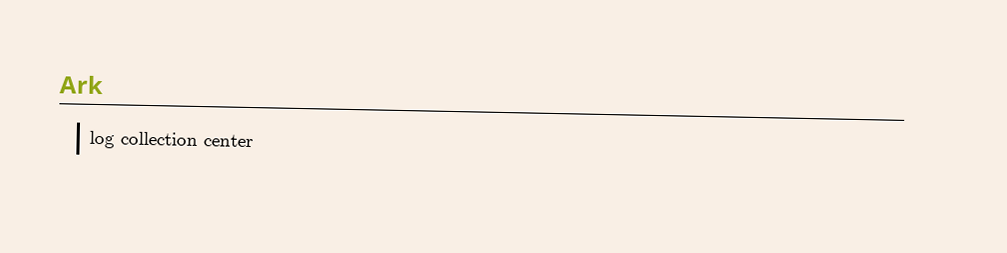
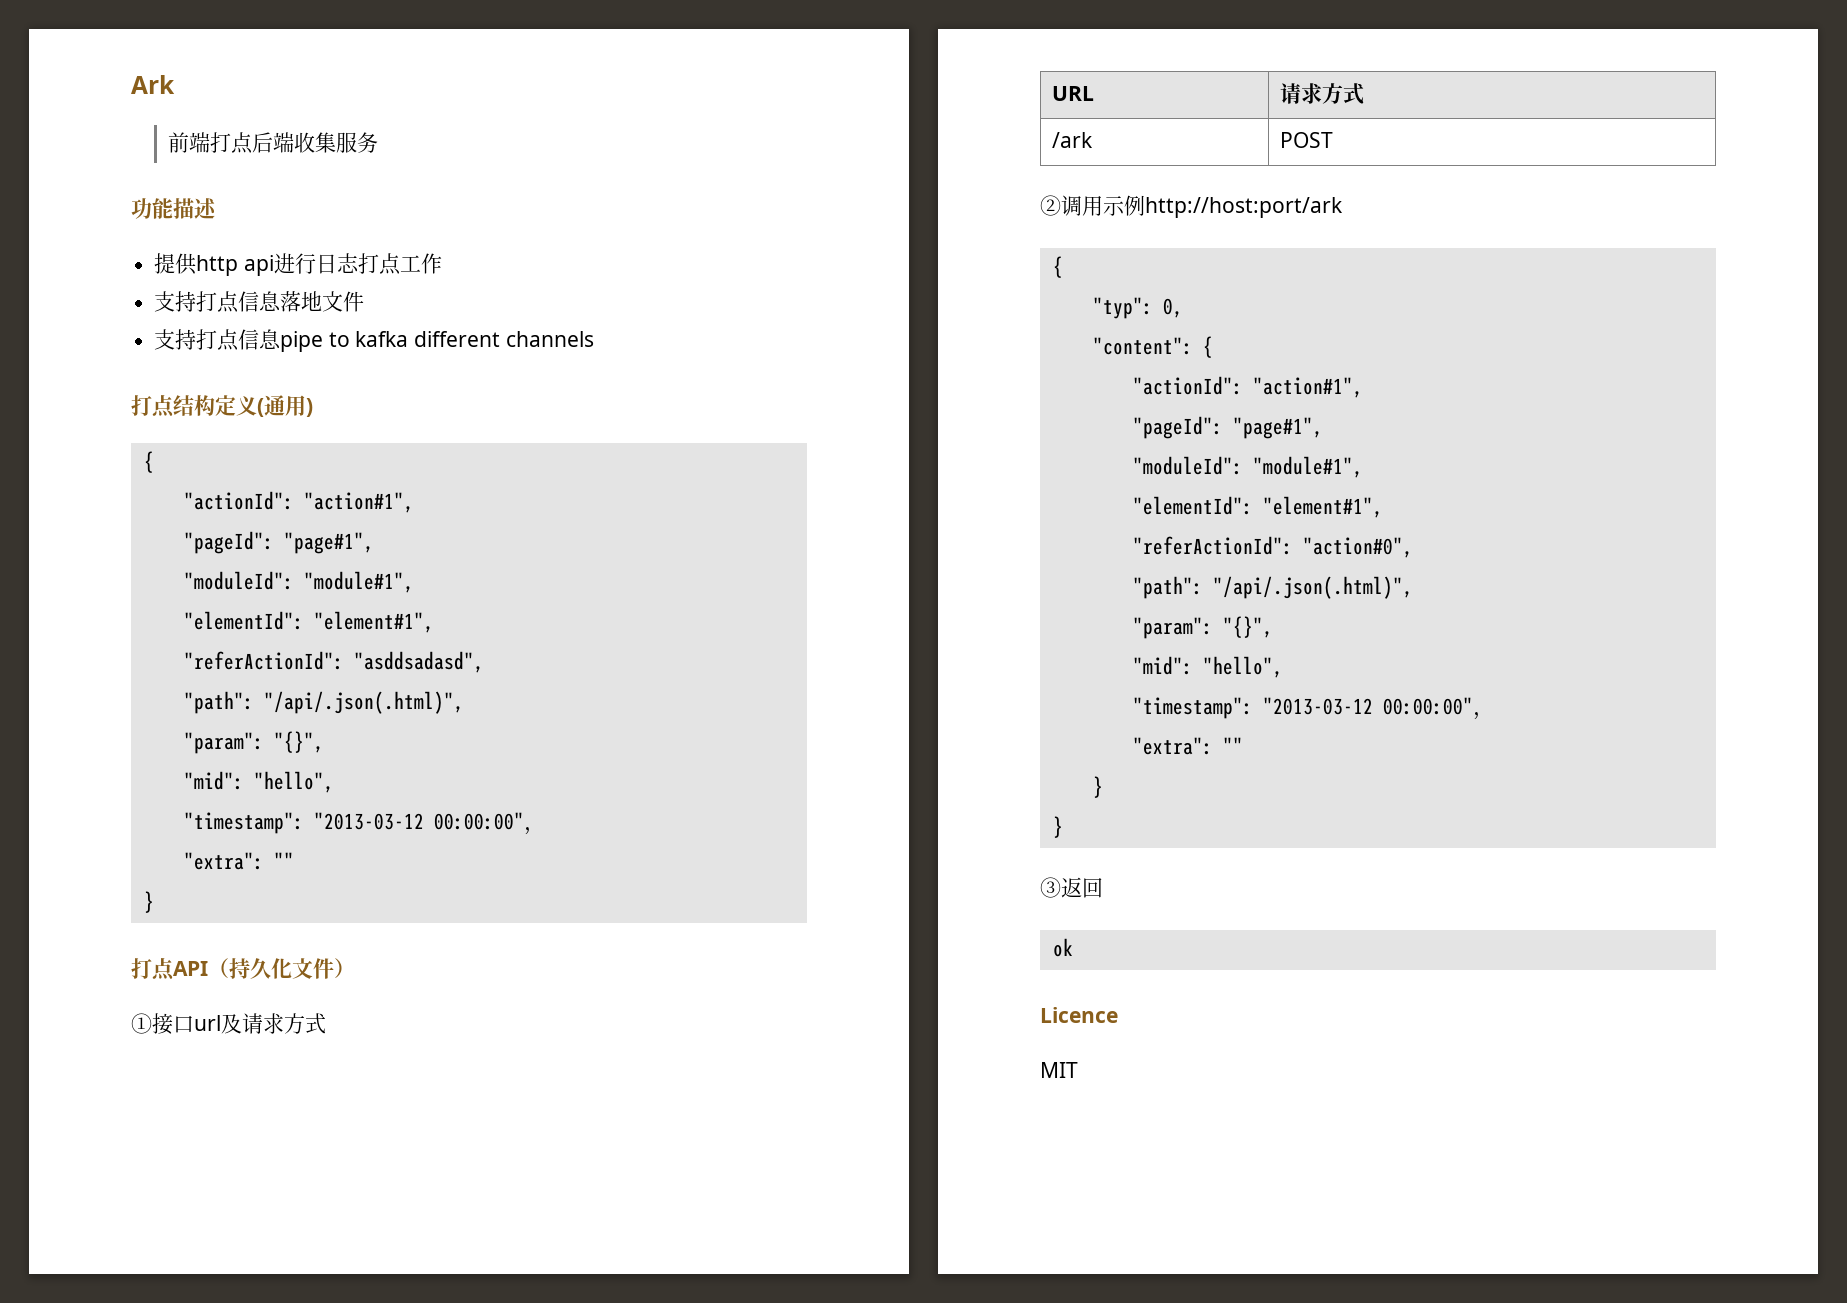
- log collection center
+ 前端打点后端收集服务
+ 功能描述
+ 提供http api进行日志打点工作
+ 支持打点信息落地文件
+ 支持打点信息pipe to kafka different channels
+ 打点结构定义(通用)
+ {
+ "actionId": "action#1",
+ "pageId": "page#1",
+ "moduleId": "module#1",
+ "elementId": "element#1",
+ "referActionId": "asddsadasd",
+ "path": "/api/.json(.html)",
+ "param": "{}",
+ "mid": "hello",
+ "timestamp": "2013-03-12 00:00:00"，
+ "extra": ""
+ }
+ 打点API（持久化文件）
+ ①接口url及请求方式
+ URL | 请求方式
+ /ark | POST
+ ②调用示例http://host:port/ark
+ {
+ "typ": 0,
+ "content": {
+ "actionId": "action#1",
+ "pageId": "page#1",
+ "moduleId": "module#1",
+ "elementId": "element#1",
+ "referActionId": "action#0",
+ "path": "/api/.json(.html)",
+ "param": "{}",
+ "mid": "hello",
+ "timestamp": "2013-03-12 00:00:00"，
+ "extra": ""
+ }
+ }
+ ③返回
+ ok
+ Licence
+ MIT

